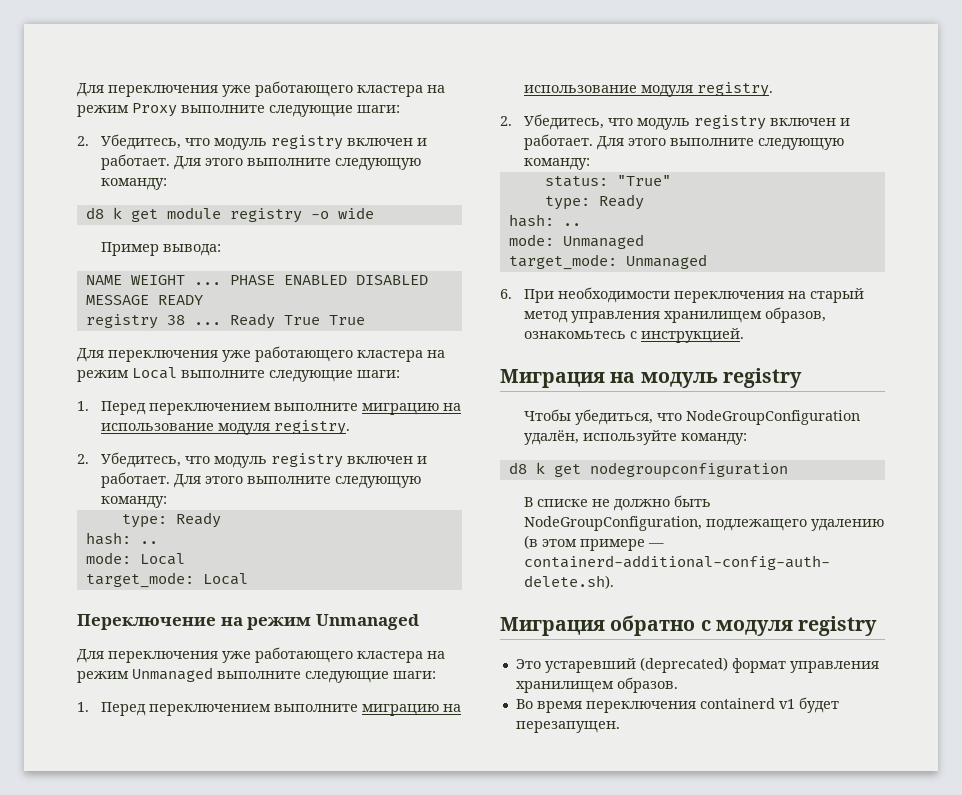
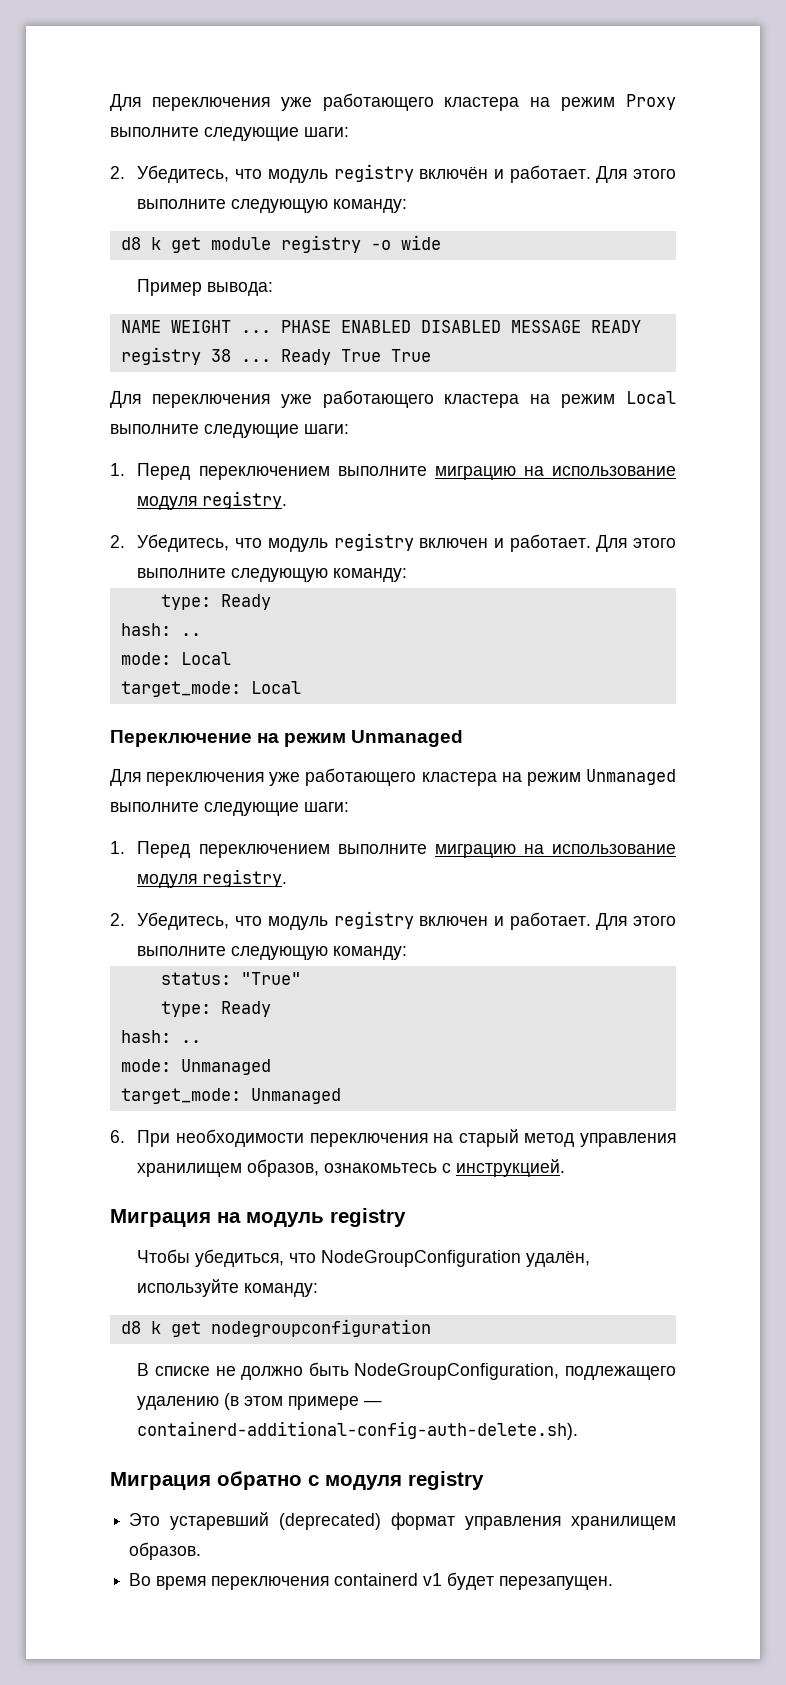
  Для переключения уже работающего кластера на режим Proxy выполните следующие шаги:
- 2. Убедитесь, что модуль registry включен и работает.
+ 2. Убедитесь, что модуль registry включён и работает.

